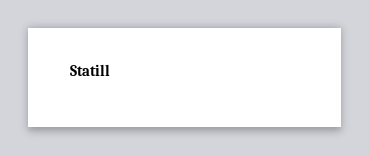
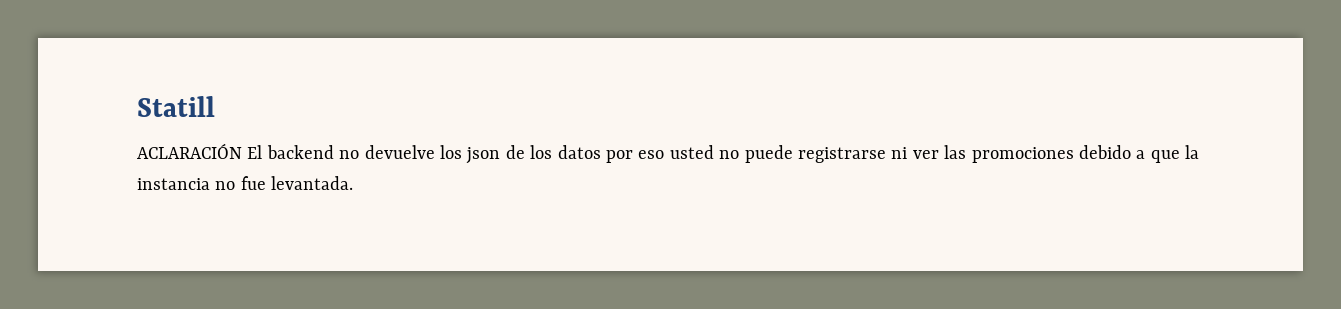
+ ACLARACIÓN El backend no devuelve los json de los datos por eso usted no puede registrarse ni ver las promociones debido a que la instancia no fue levantada.

